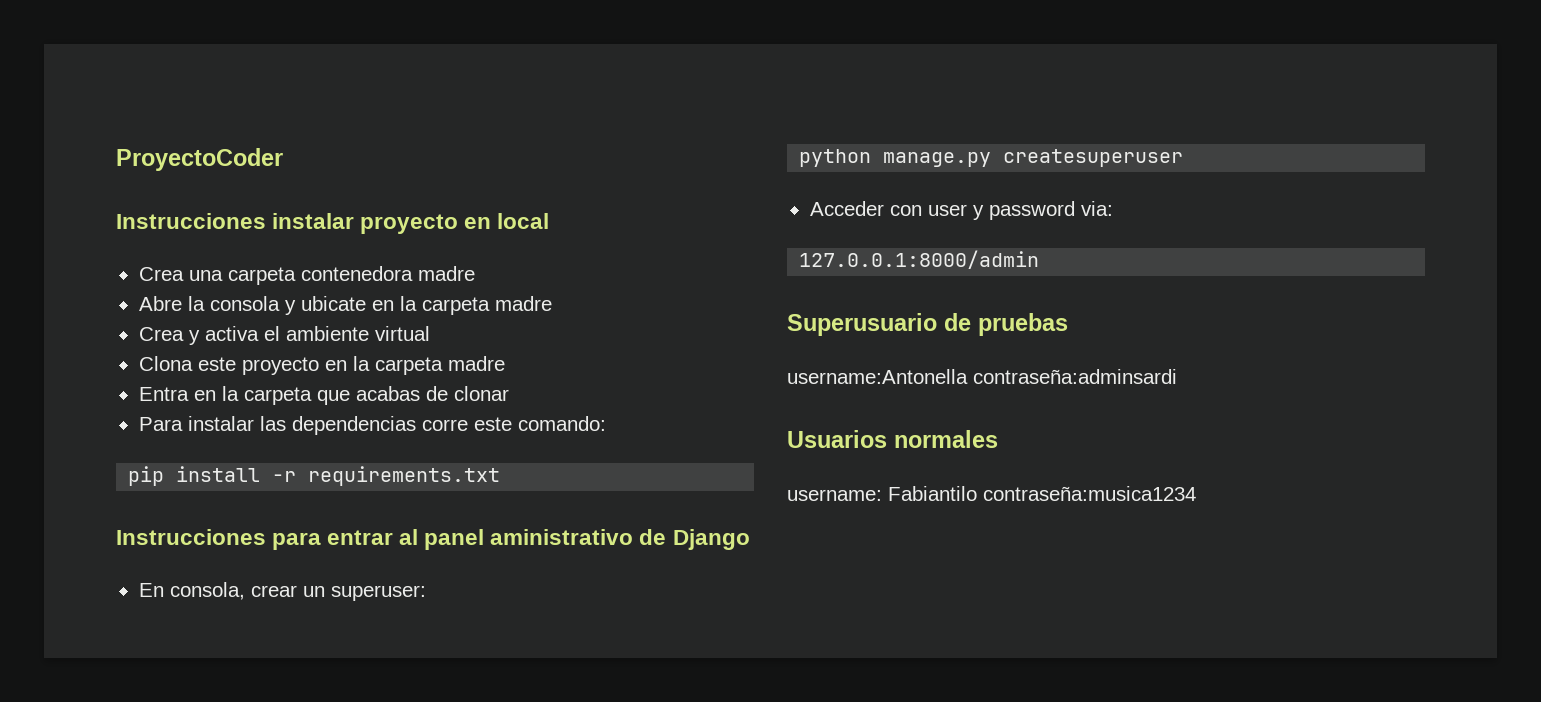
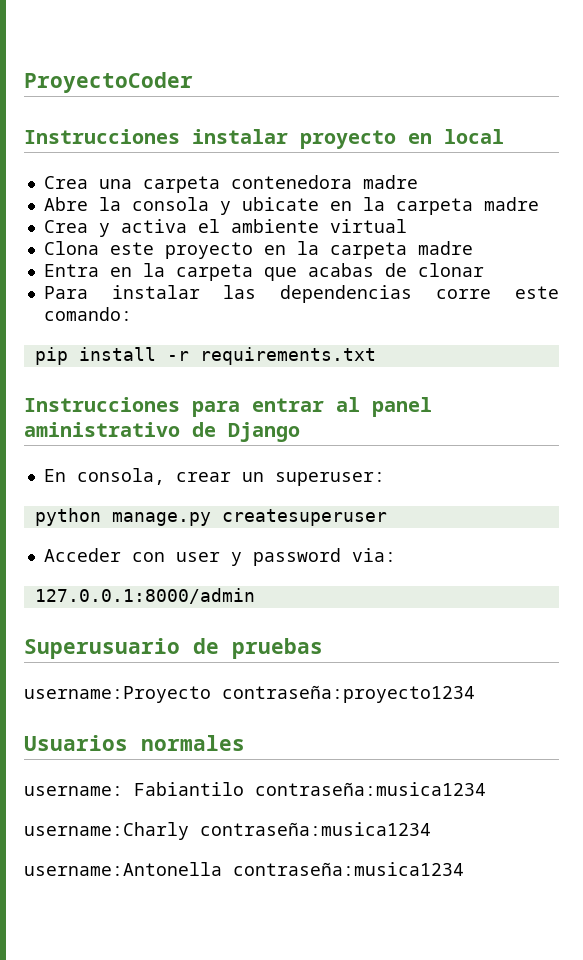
- username:Antonella contraseña:adminsardi
+ username:Proyecto contraseña:proyecto1234
+ username:Charly contraseña:musica1234
+ username:Antonella contraseña:musica1234

